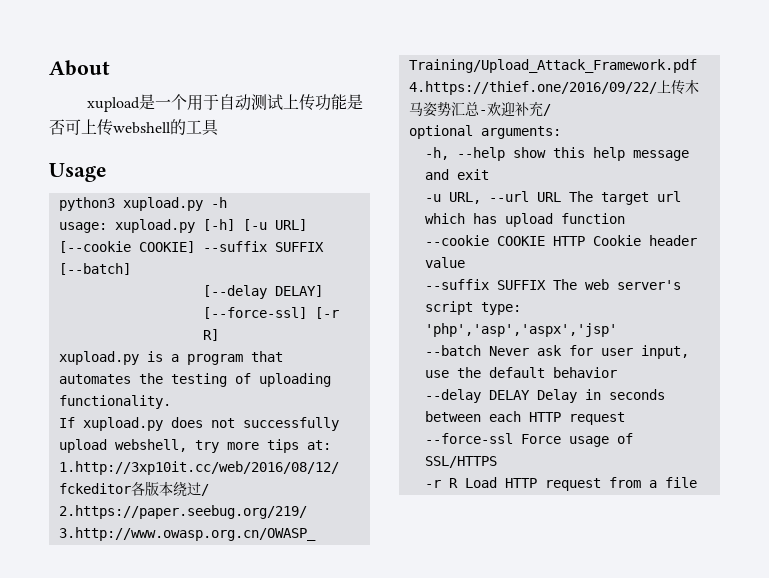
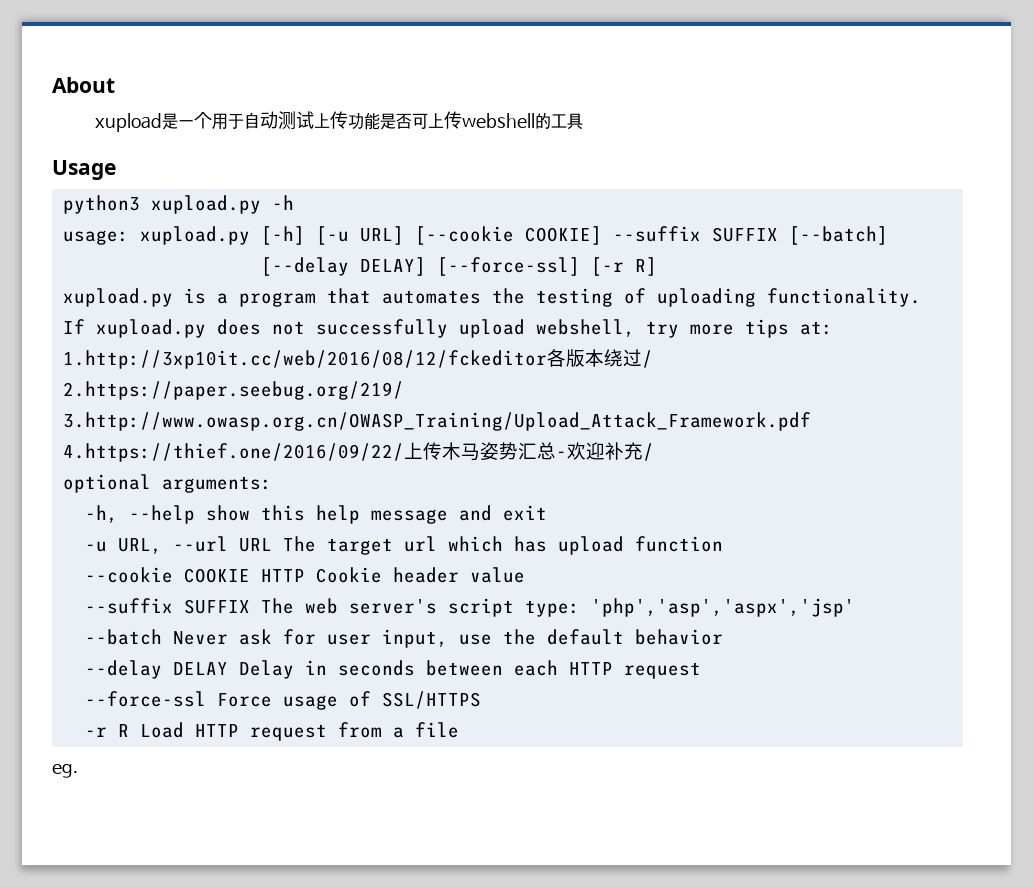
+ eg.

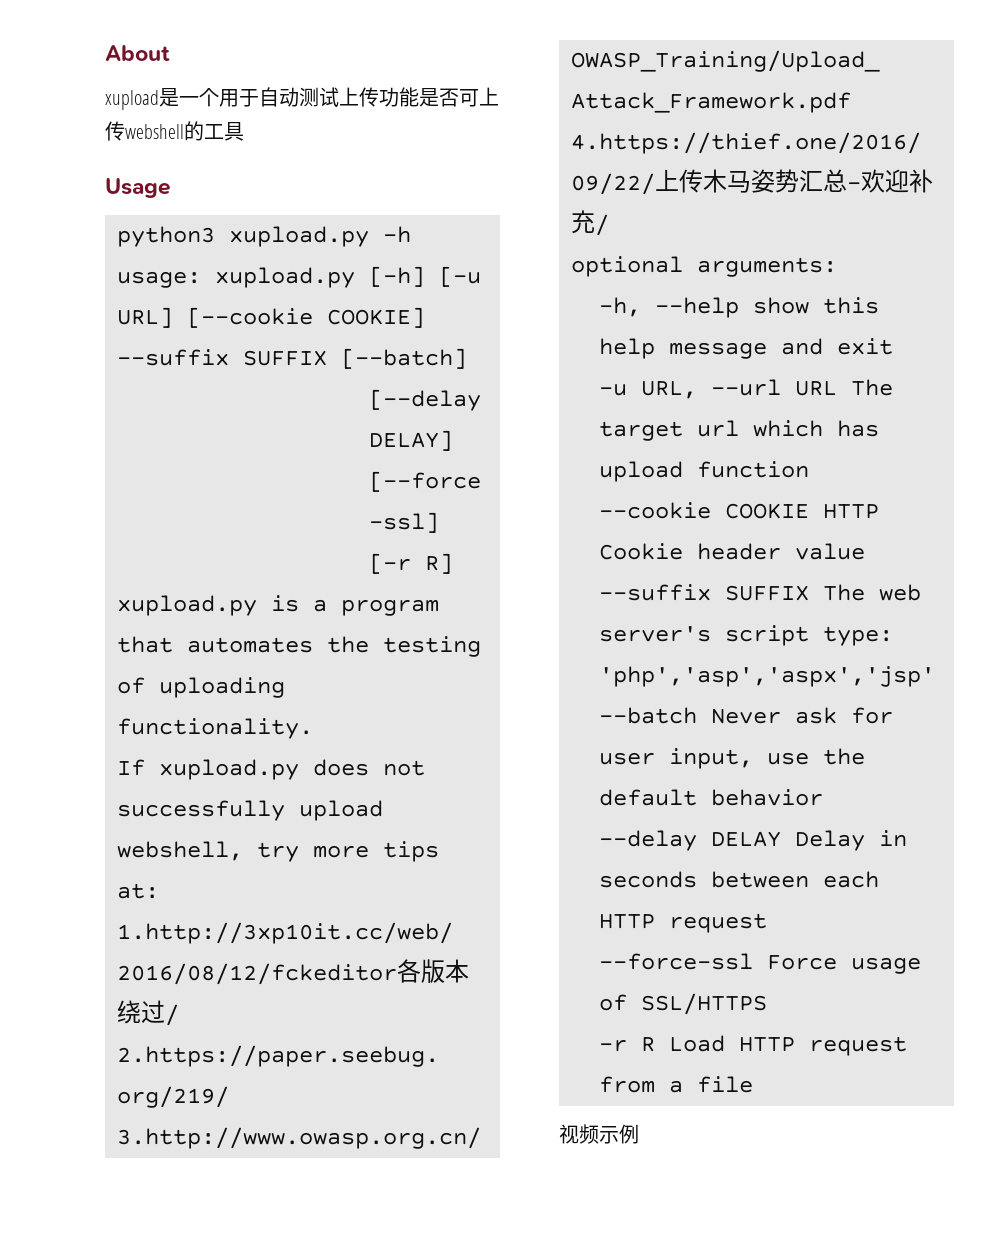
- eg.
+ 视频示例

